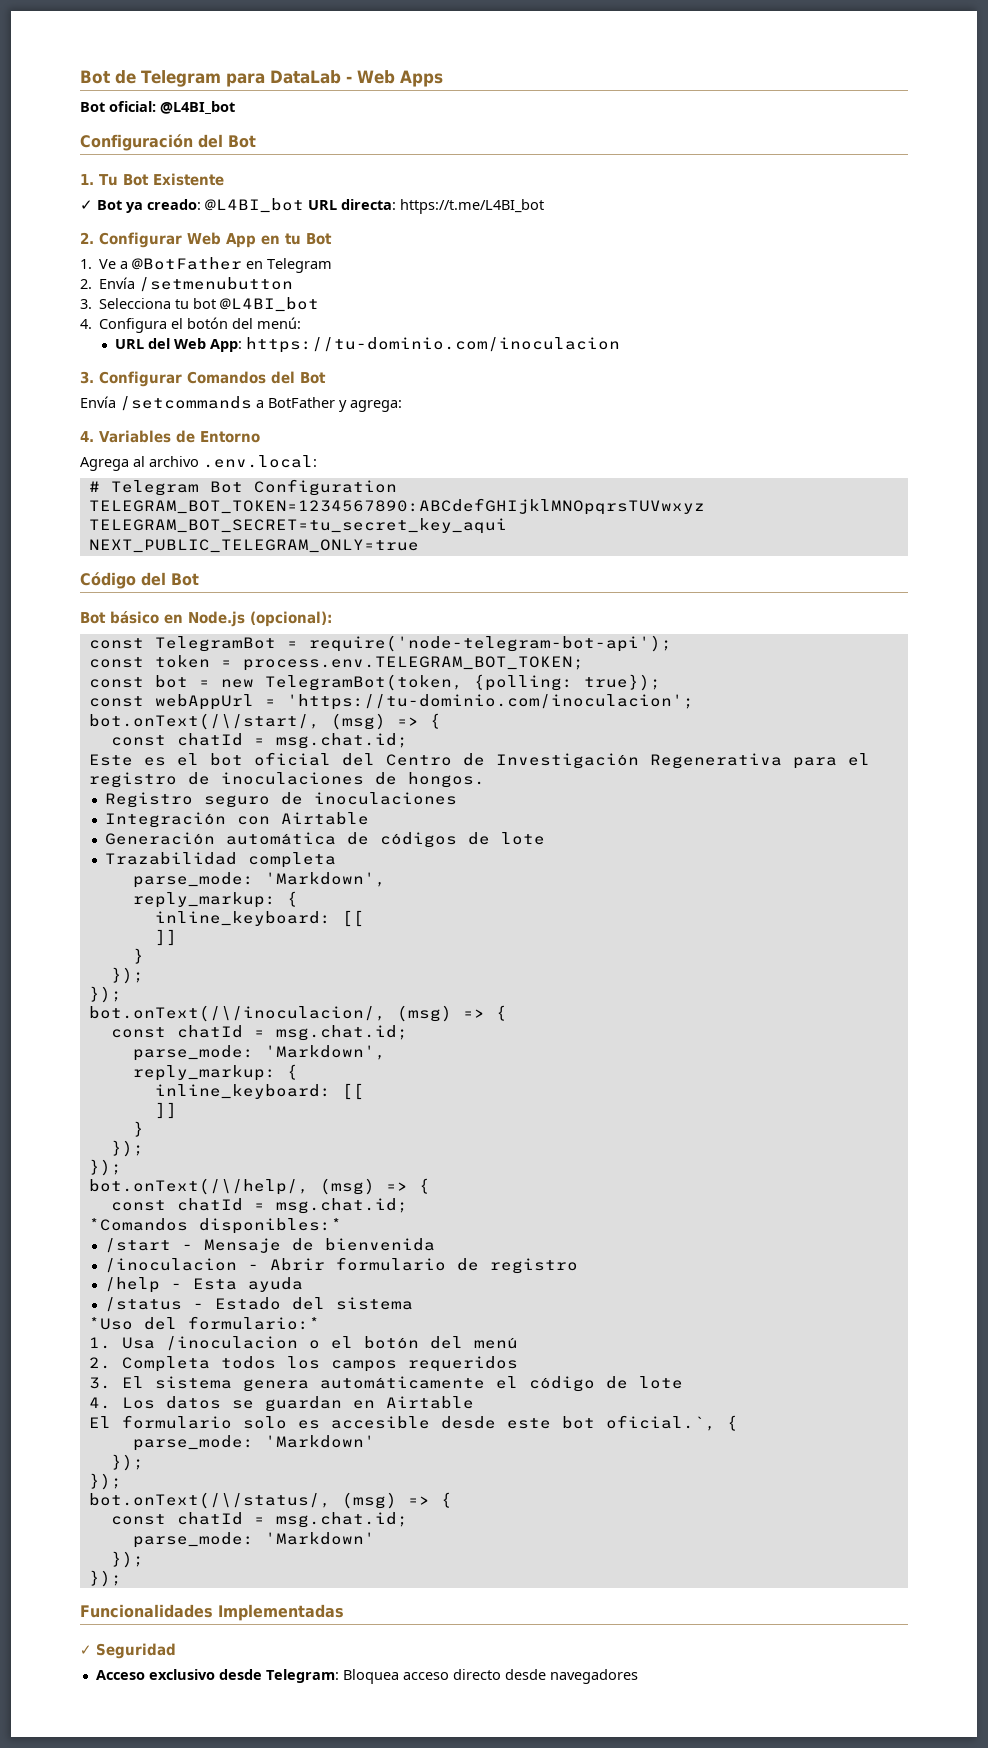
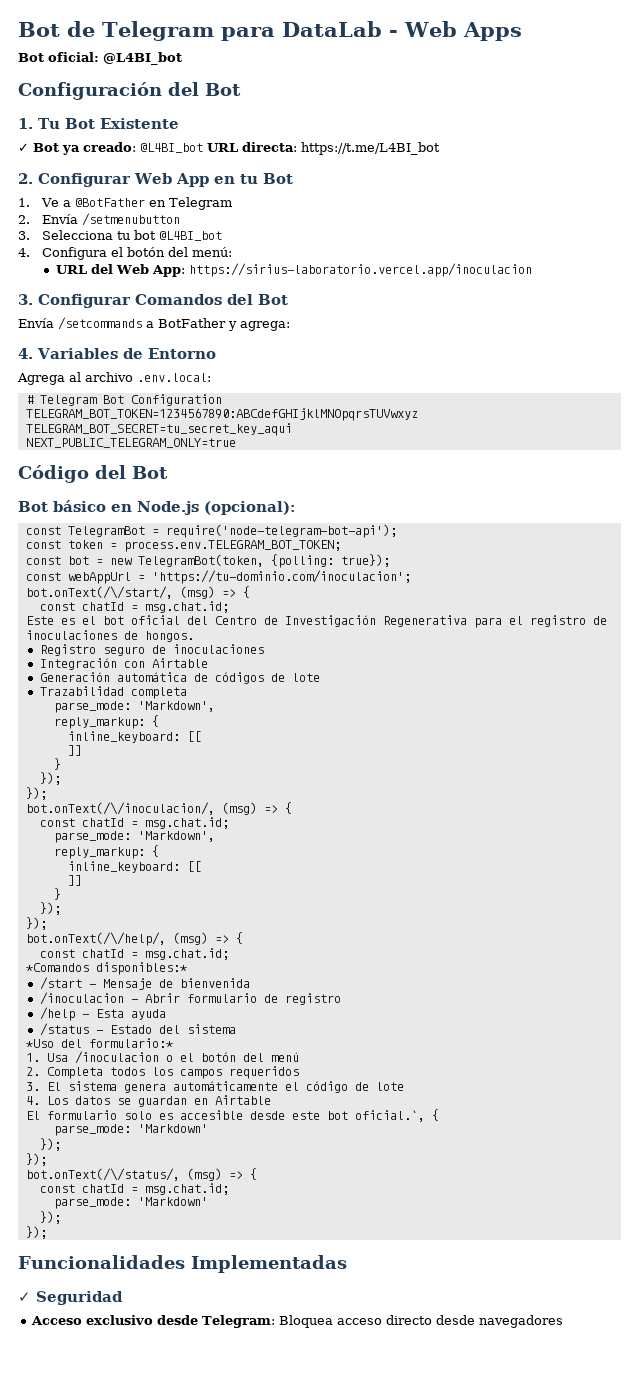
- URL del Web App: https://tu-dominio.com/inoculacion
+ URL del Web App: https://sirius-laboratorio.vercel.app/inoculacion

